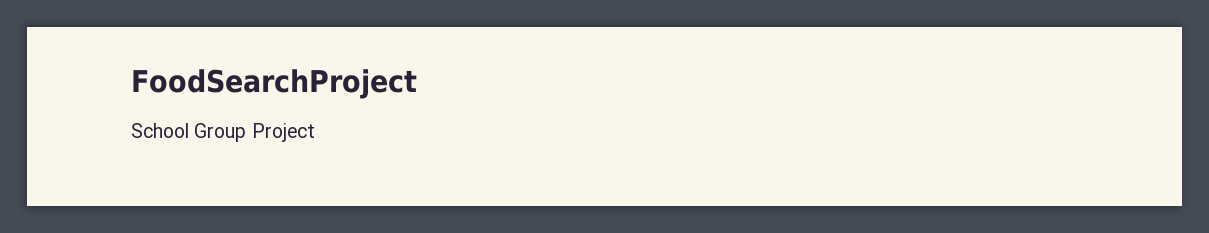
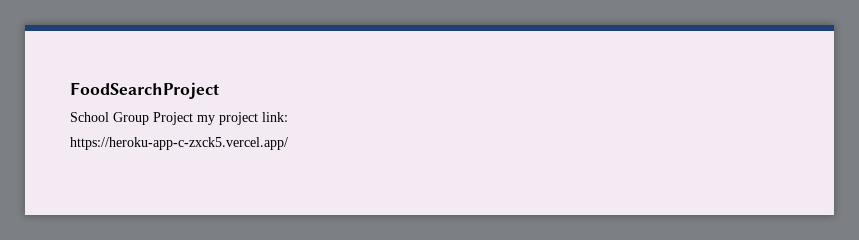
- School Group Project
+ School Group Project my project link:
+ https://heroku-app-c-zxck5.vercel.app/

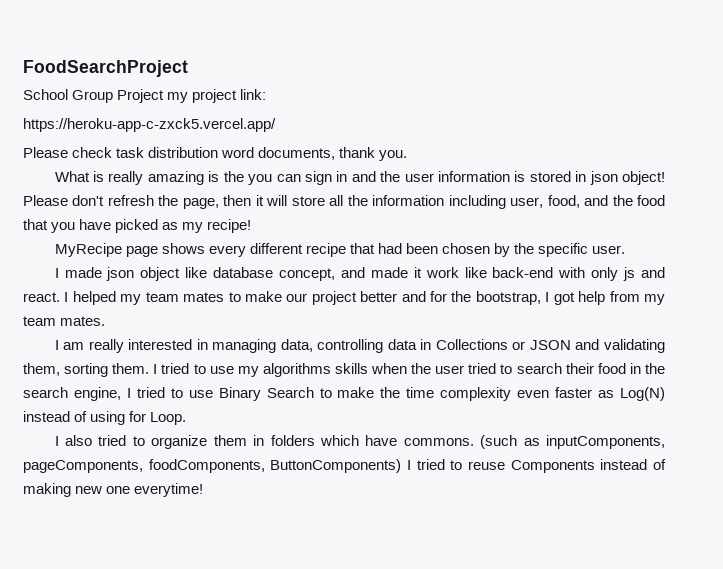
+ Please check task distribution word documents, thank you.
+ What is really amazing is the you can sign in and the user information is stored in json object! Please don't refresh the page, then it will store all the information including user, food, and the food that you have picked as my recipe!
+ MyRecipe page shows every different recipe that had been chosen by the specific user.
+ I made json object like database concept, and made it work like back-end with only js and react. I helped my team mates to make our project better and for the bootstrap, I got help from my team mates.
+ I am really interested in managing data, controlling data in Collections or JSON and validating them, sorting them. I tried to use my algorithms skills when the user tried to search their food in the search engine, I tried to use Binary Search to make the time complexity even faster as Log(N) instead of using for Loop.
+ I also tried to organize them in folders which have commons. (such as inputComponents, pageComponents, foodComponents, ButtonComponents) I tried to reuse Components instead of making new one everytime!

